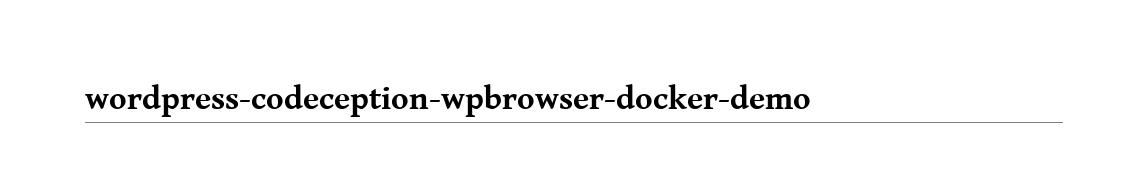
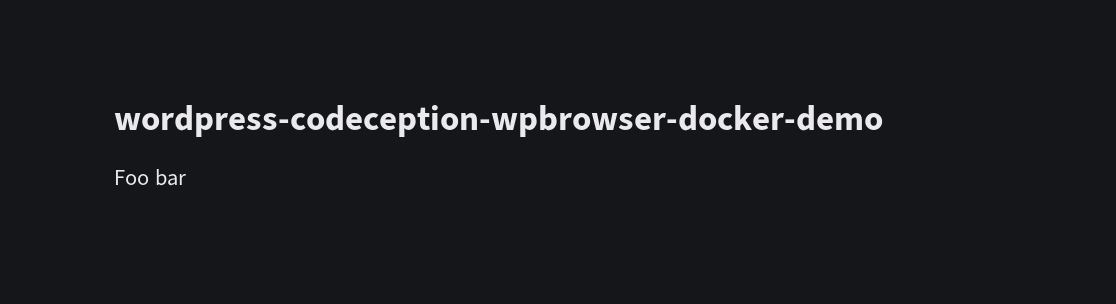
+ Foo bar

